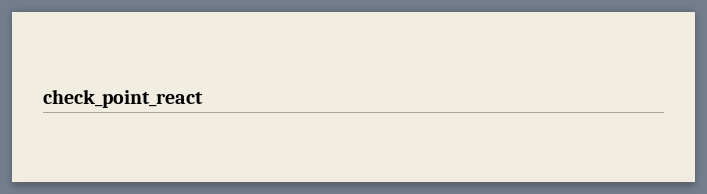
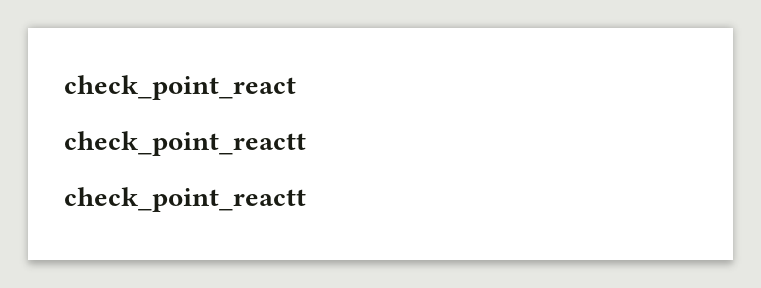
  check_point_react
+ check_point_reactt
+ check_point_reactt

